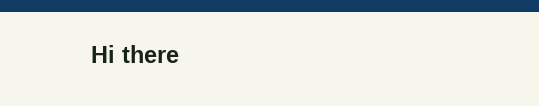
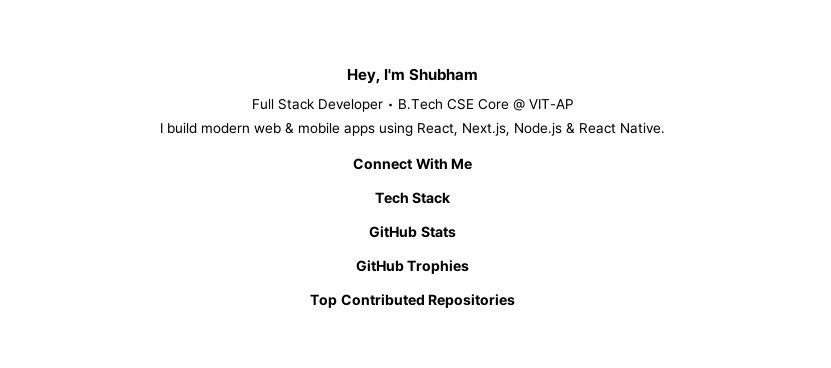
- Hi there
+ Hey, I'm Shubham
+ Full Stack Developer • B.Tech CSE Core @ VIT-AP
+ I build modern web & mobile apps using React, Next.js, Node.js & React Native.
+ Connect With Me
+ Tech Stack
+ GitHub Stats
+ GitHub Trophies
+ Top Contributed Repositories

